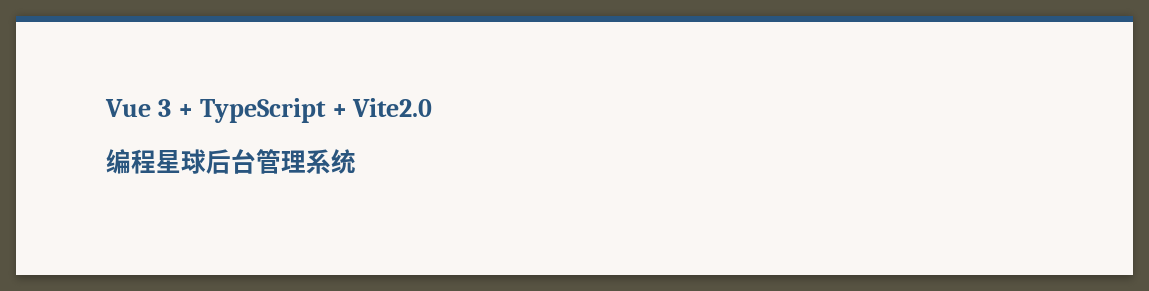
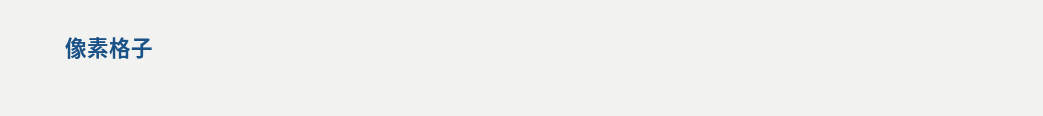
- Vue 3 + TypeScript + Vite2.0
- 编程星球后台管理系统
+ 像素格子

